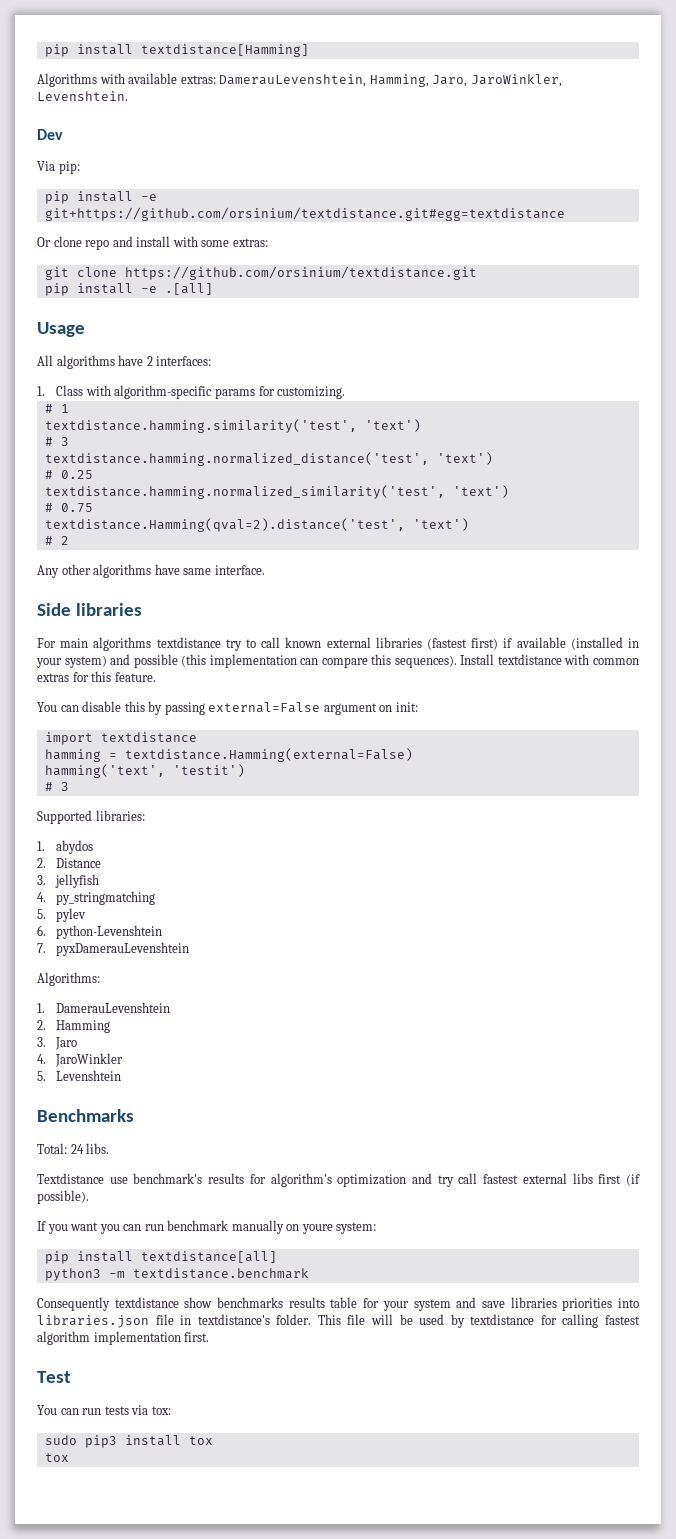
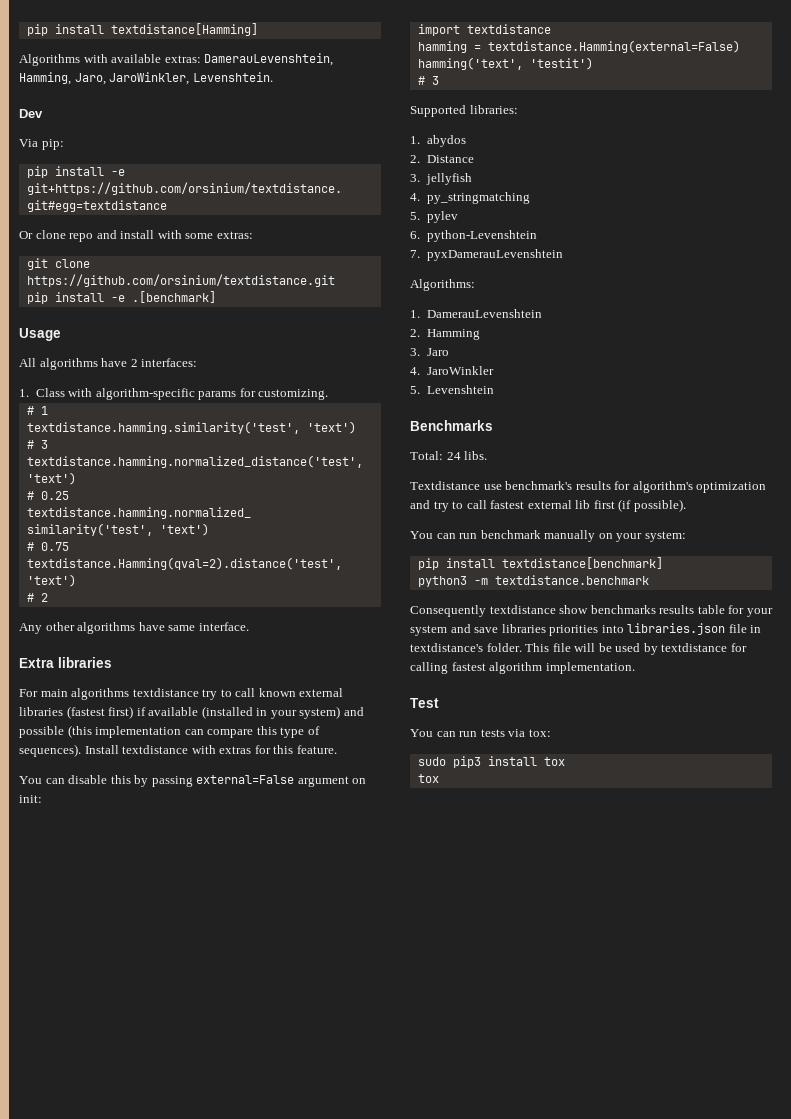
- pip install -e .[all]
+ pip install -e .[benchmark]
- Side libraries
+ Extra libraries
- For main algorithms textdistance try to call known external libraries (fastest first) if available (installed in your system) and possible (this implementation can compare this sequences).
+ For main algorithms textdistance try to call known external libraries (fastest first) if available (installed in your system) and possible (this implementation can compare this type of sequences).
- Install textdistance with common extras for this feature.
+ Install textdistance with extras for this feature.
- Textdistance use benchmark's results for algorithm's optimization and try call fastest external libs first (if possible).
+ Textdistance use benchmark's results for algorithm's optimization and try to call fastest external lib first (if possible).
- If you want you can run benchmark manually on youre system:
+ You can run benchmark manually on your system:
- pip install textdistance[all]
+ pip install textdistance[benchmark]
- This file will be used by textdistance for calling fastest algorithm implementation first.
+ This file will be used by textdistance for calling fastest algorithm implementation.

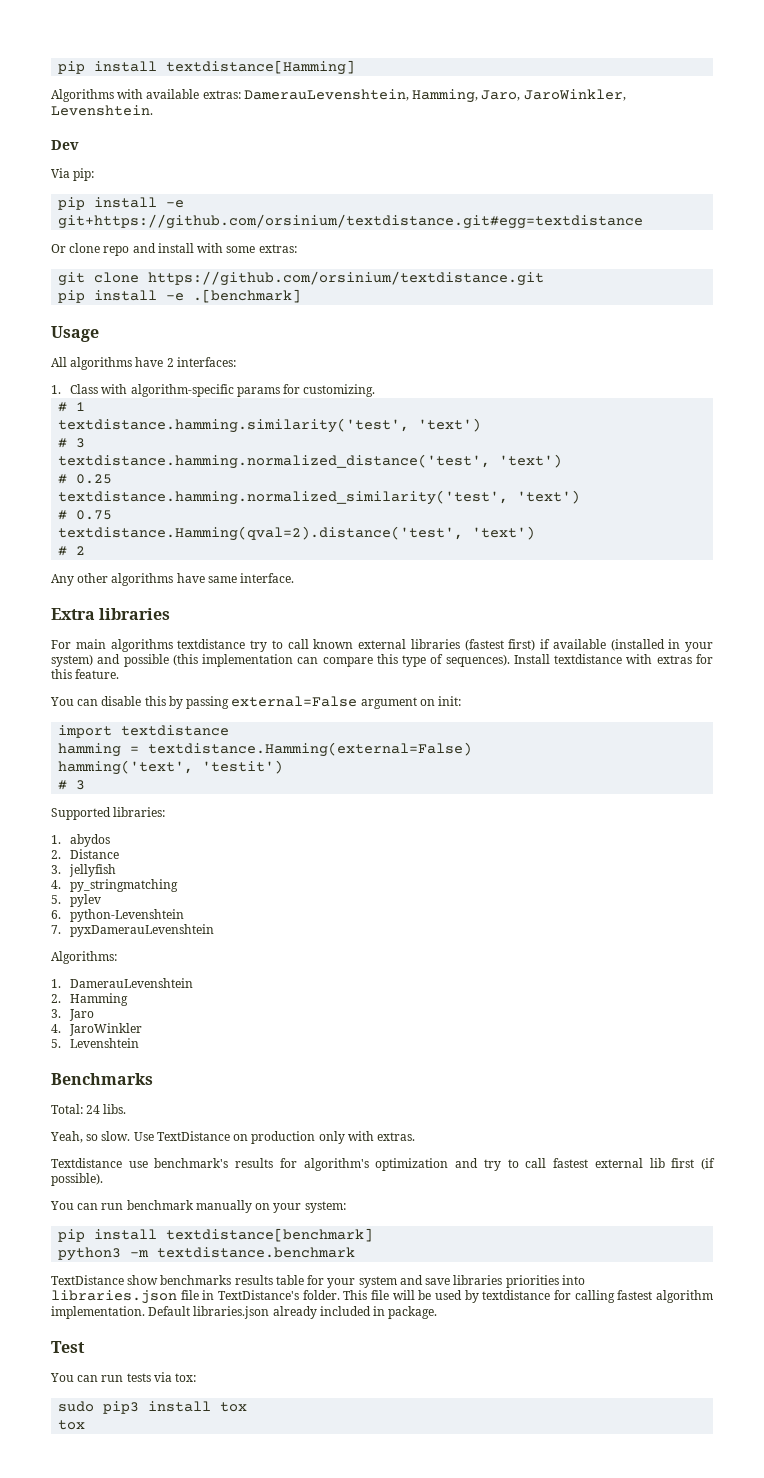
+ Yeah, so slow. Use TextDistance on production only with extras.
- Consequently textdistance show benchmarks results table for your system and save libraries priorities into libraries.json file in textdistance's folder.
+ TextDistance show benchmarks results table for your system and save libraries priorities into libraries.json file in TextDistance's folder.
+ Default libraries.json already included in package.

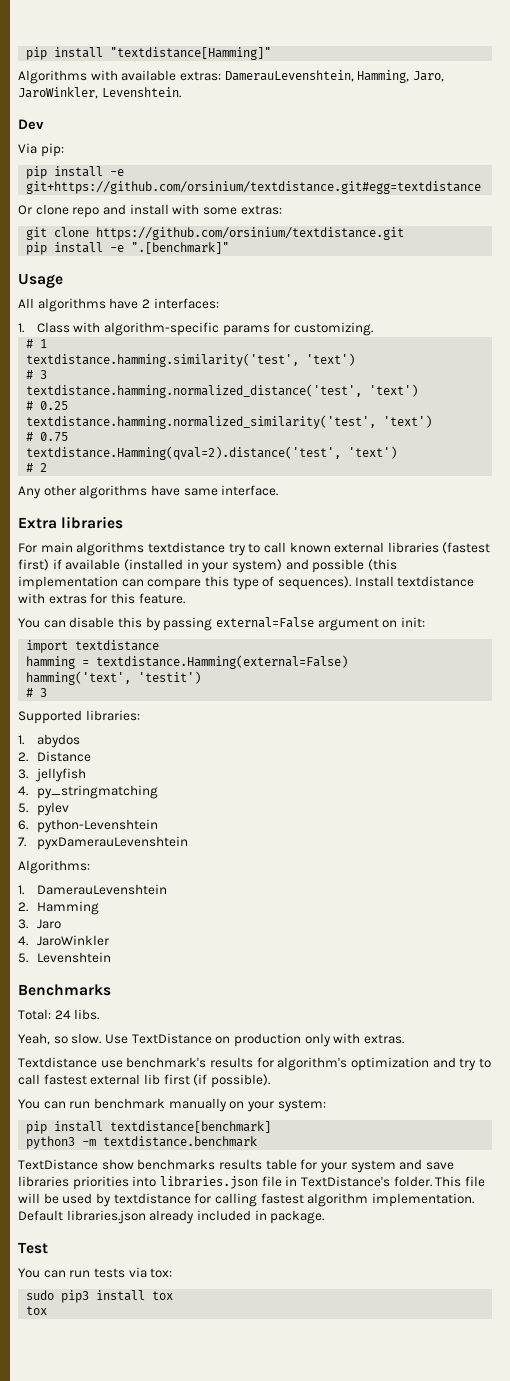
- pip install textdistance[Hamming]
+ pip install "textdistance[Hamming]"
- pip install -e .[benchmark]
+ pip install -e ".[benchmark]"

